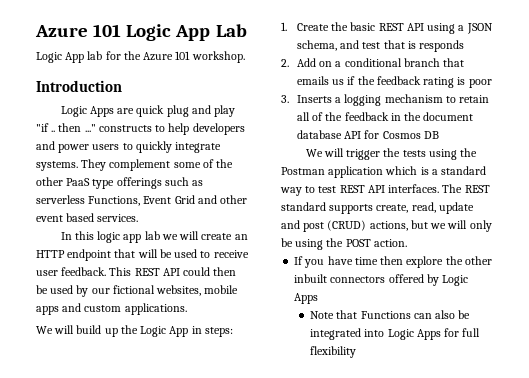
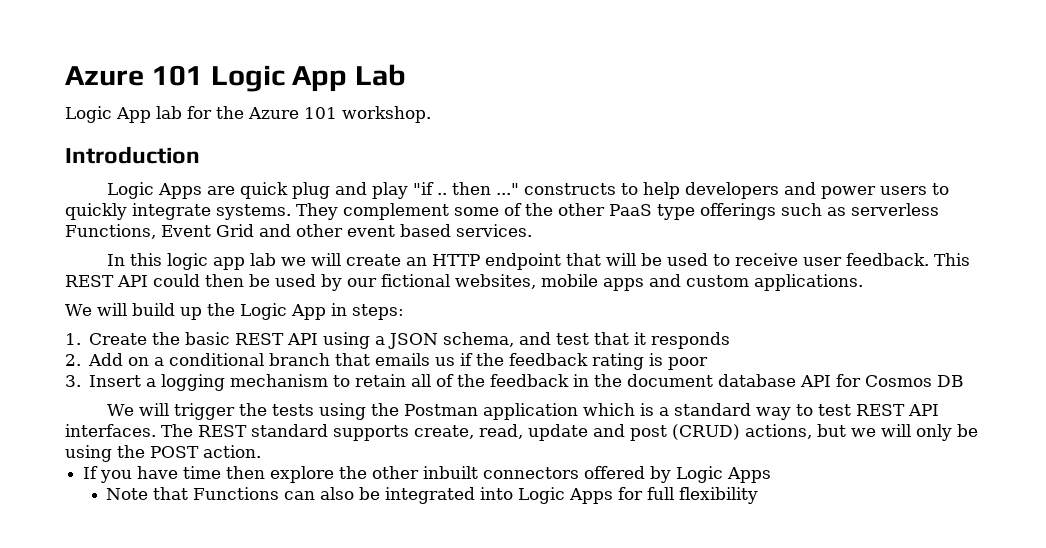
- 1. Create the basic REST API using a JSON schema, and test that is responds
+ 1. Create the basic REST API using a JSON schema, and test that it responds
- 3. Inserts a logging mechanism to retain all of the feedback in the document database API for Cosmos DB
+ 3. Insert a logging mechanism to retain all of the feedback in the document database API for Cosmos DB

